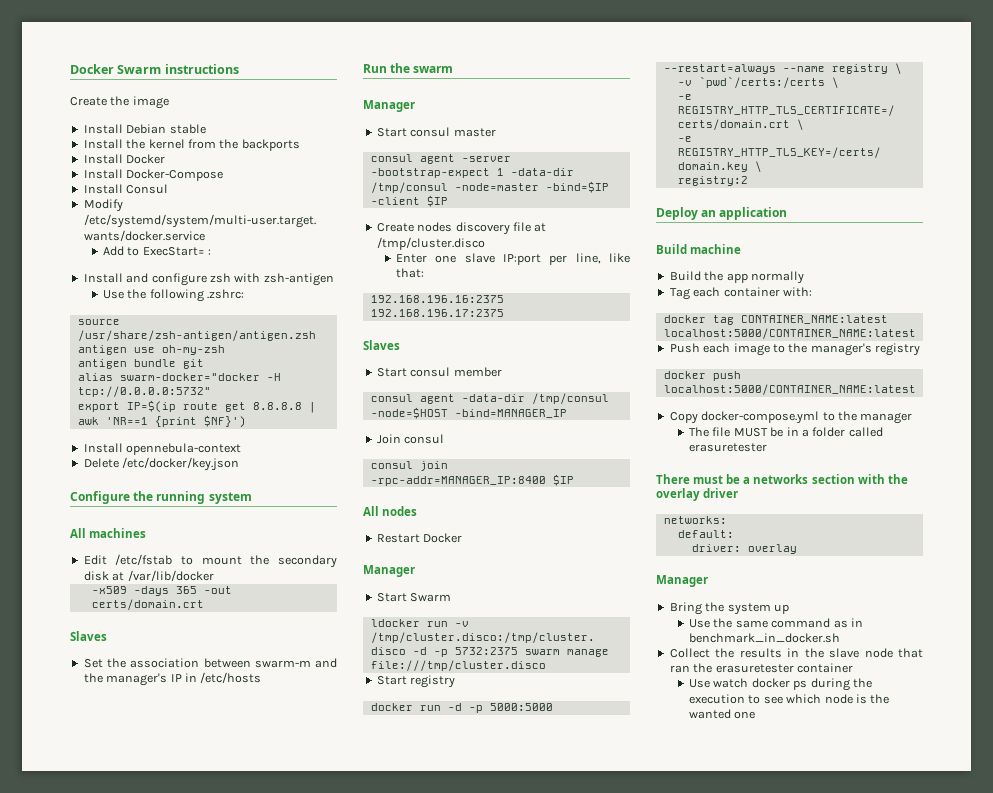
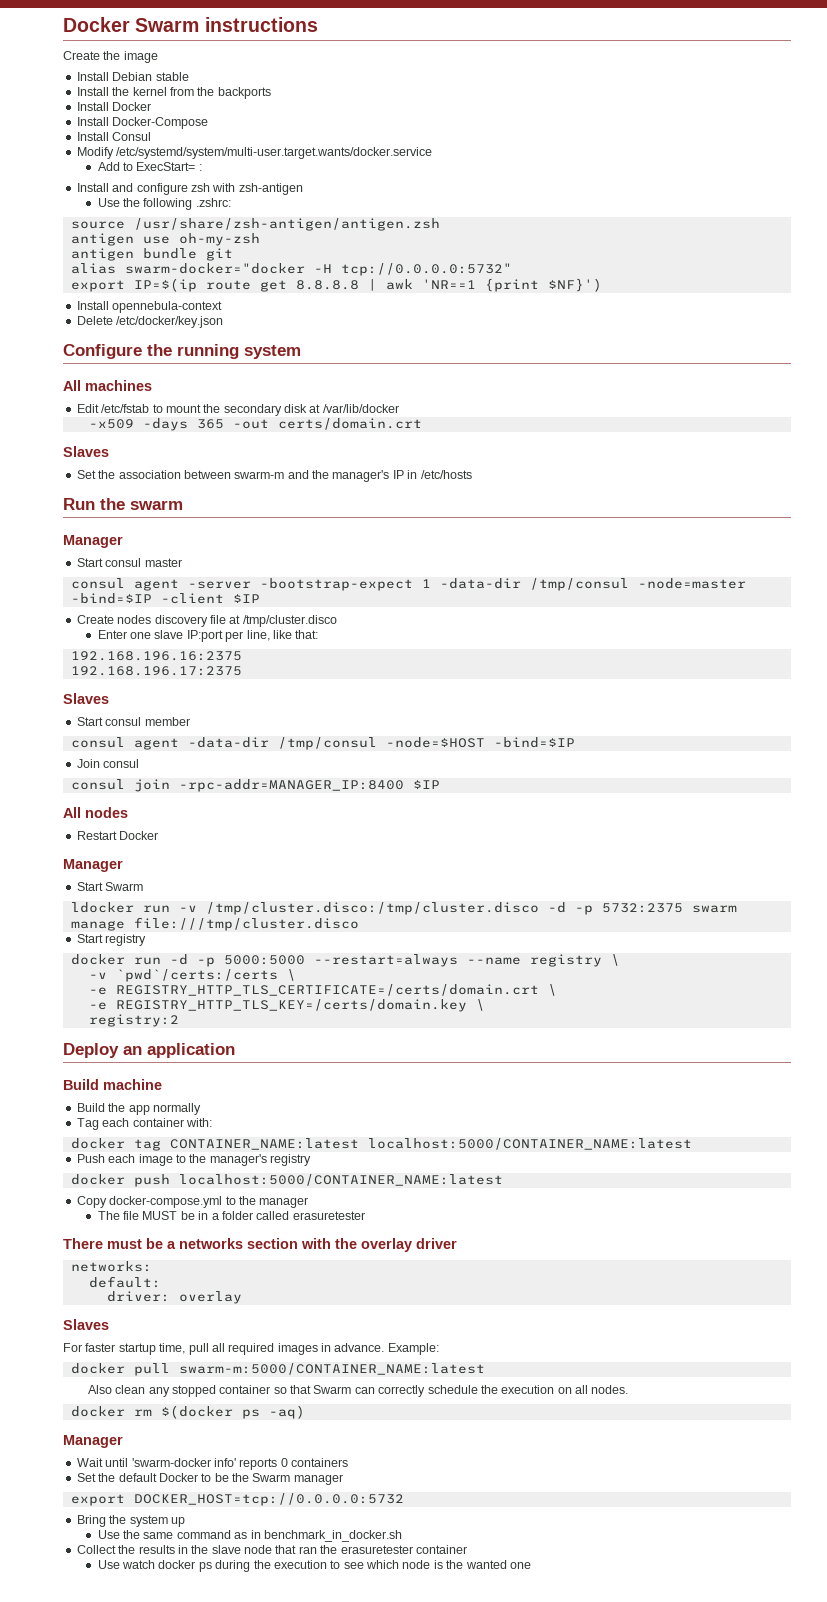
- consul agent -data-dir /tmp/consul -node=$HOST -bind=MANAGER_IP
+ consul agent -data-dir /tmp/consul -node=$HOST -bind=$IP
  driver: overlay
+ Slaves
+ For faster startup time, pull all required images in advance. Example:
+ docker pull swarm-m:5000/CONTAINER_NAME:latest
+ Also clean any stopped container so that Swarm can correctly schedule the execution on all nodes.
+ docker rm $(docker ps -aq)
  Manager
+ Wait until 'swarm-docker info' reports 0 containers
+ Set the default Docker to be the Swarm manager
+ export DOCKER_HOST=tcp://0.0.0.0:5732

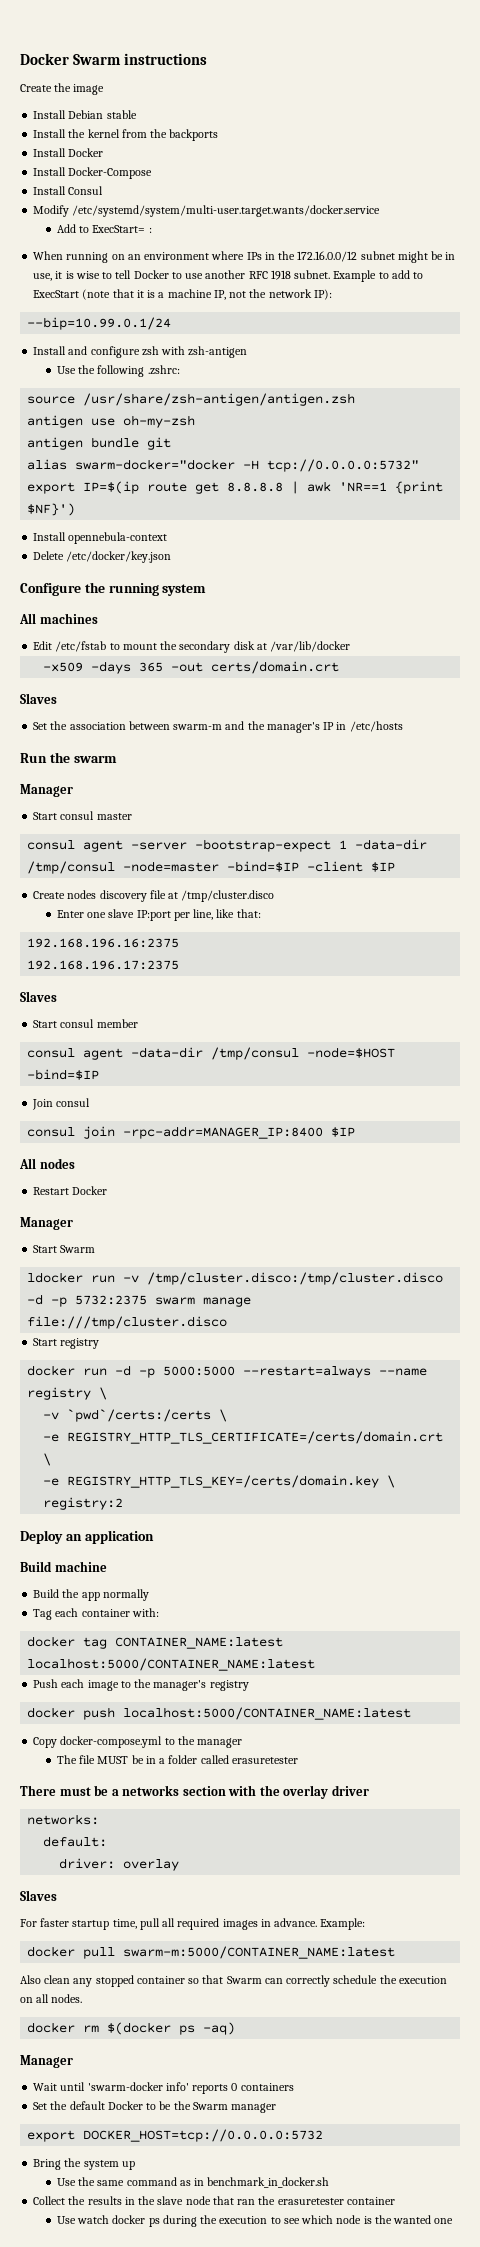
+ When running on an environment where IPs in the 172.16.0.0/12 subnet might be in use, it is wise to tell Docker to use another RFC 1918 subnet. Example to add to ExecStart (note that it is a machine IP, not the network IP):
+ --bip=10.99.0.1/24

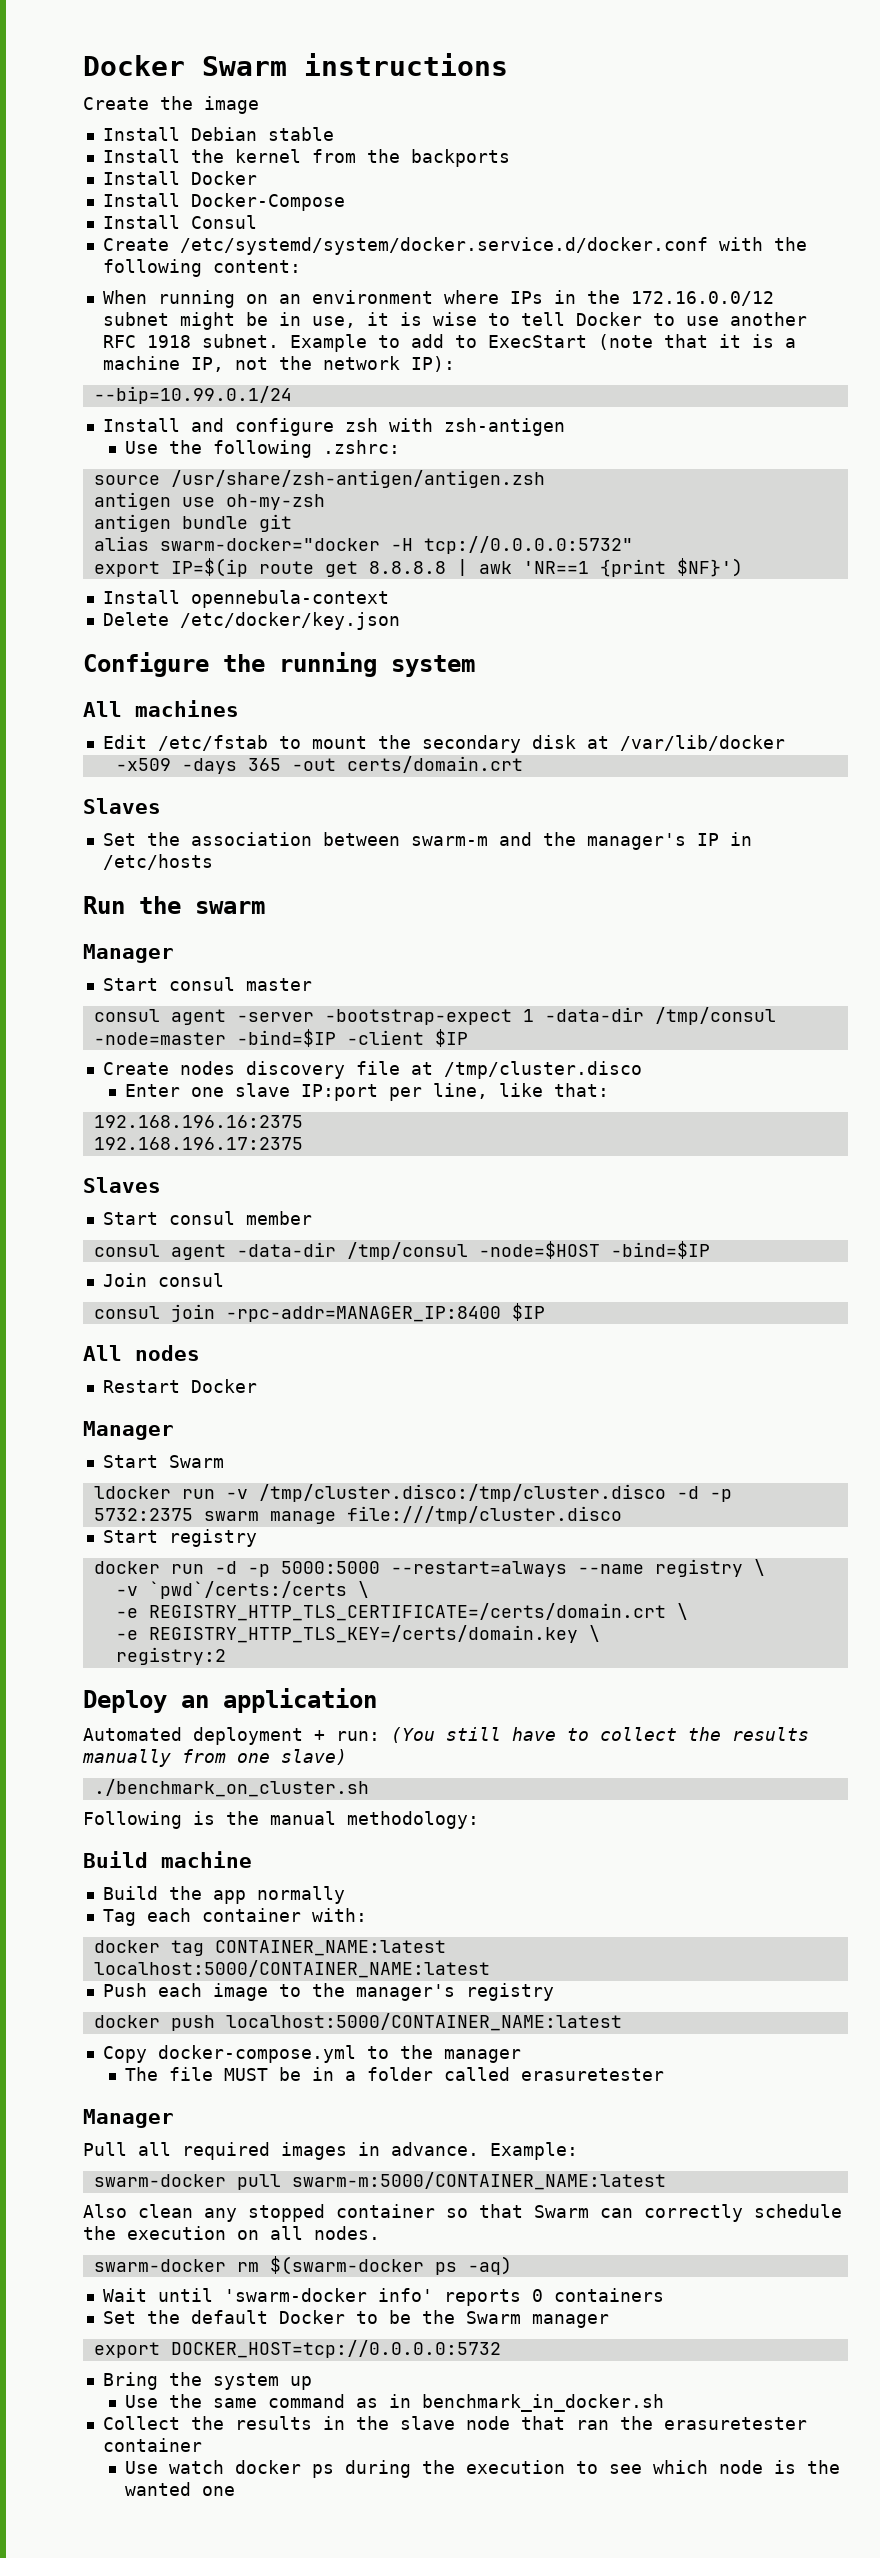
- Modify /etc/systemd/system/multi-user.target.wants/docker.service
- Add to ExecStart= :
+ Create /etc/systemd/system/docker.service.d/docker.conf with the following content:
+ Automated deployment + run: (You still have to collect the results manually from one slave)
+ ./benchmark_on_cluster.sh
+ Following is the manual methodology:
  The file MUST be in a folder called erasuretester
- There must be a networks section with the overlay driver
- networks:
- default:
- driver: overlay
- Slaves
- For faster startup time, pull all required images in advance.
+ Manager
+ Pull all required images in advance.
- docker pull swarm-m:5000/CONTAINER_NAME:latest
+ swarm-docker pull swarm-m:5000/CONTAINER_NAME:latest
- docker rm $(docker ps -aq)
- Manager
+ swarm-docker rm $(swarm-docker ps -aq)

